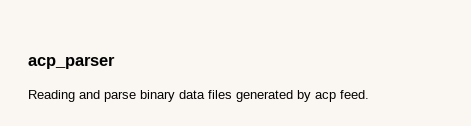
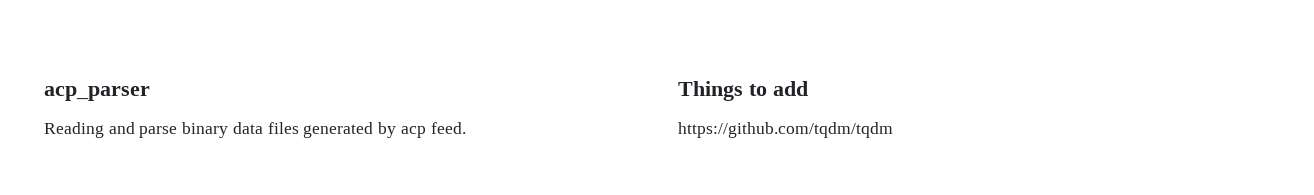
+ Things to add
+ https://github.com/tqdm/tqdm

